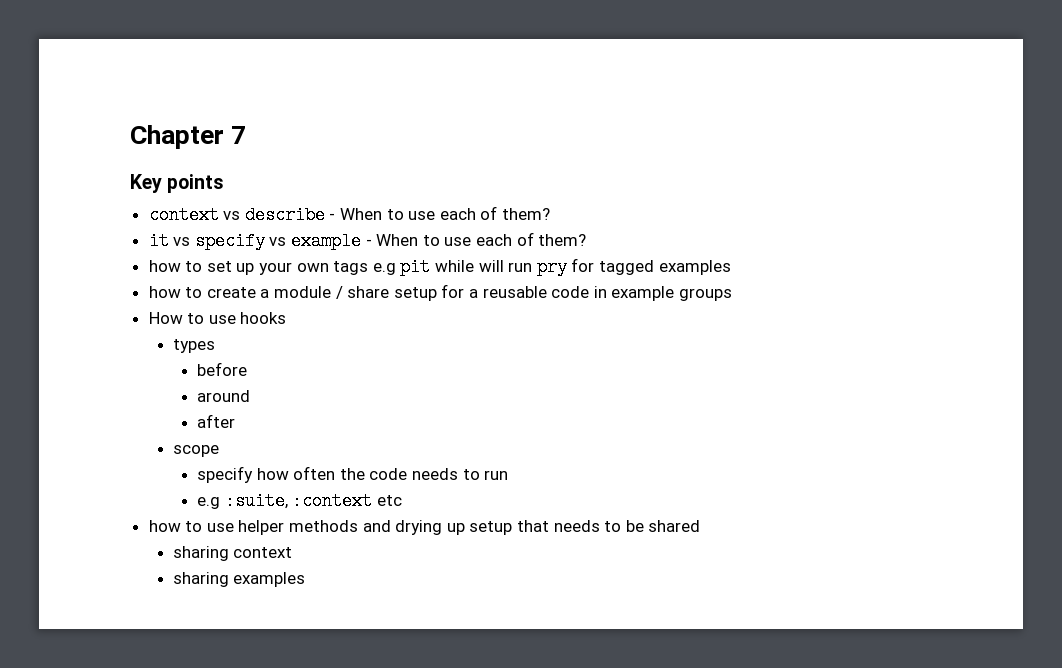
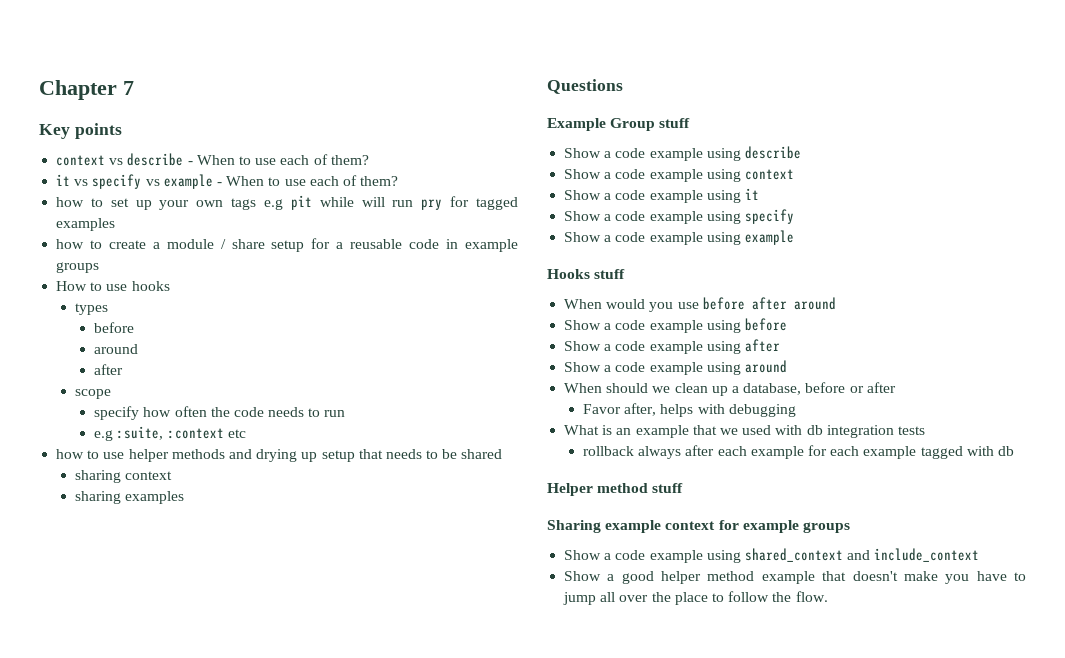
+ Questions
+ Example Group stuff
+ Show a code example using describe
+ Show a code example using context
+ Show a code example using it
+ Show a code example using specify
+ Show a code example using example
+ Hooks stuff
+ When would you use before after around
+ Show a code example using before
+ Show a code example using after
+ Show a code example using around
+ When should we clean up a database, before or after
+ Favor after, helps with debugging
+ What is an example that we used with db integration tests
+ rollback always after each example for each example tagged with db
+ Helper method stuff
+ Sharing example context for example groups
+ Show a code example using shared_context and include_context
+ Show a good helper method example that doesn't make you have to jump all over the place to follow the flow.

